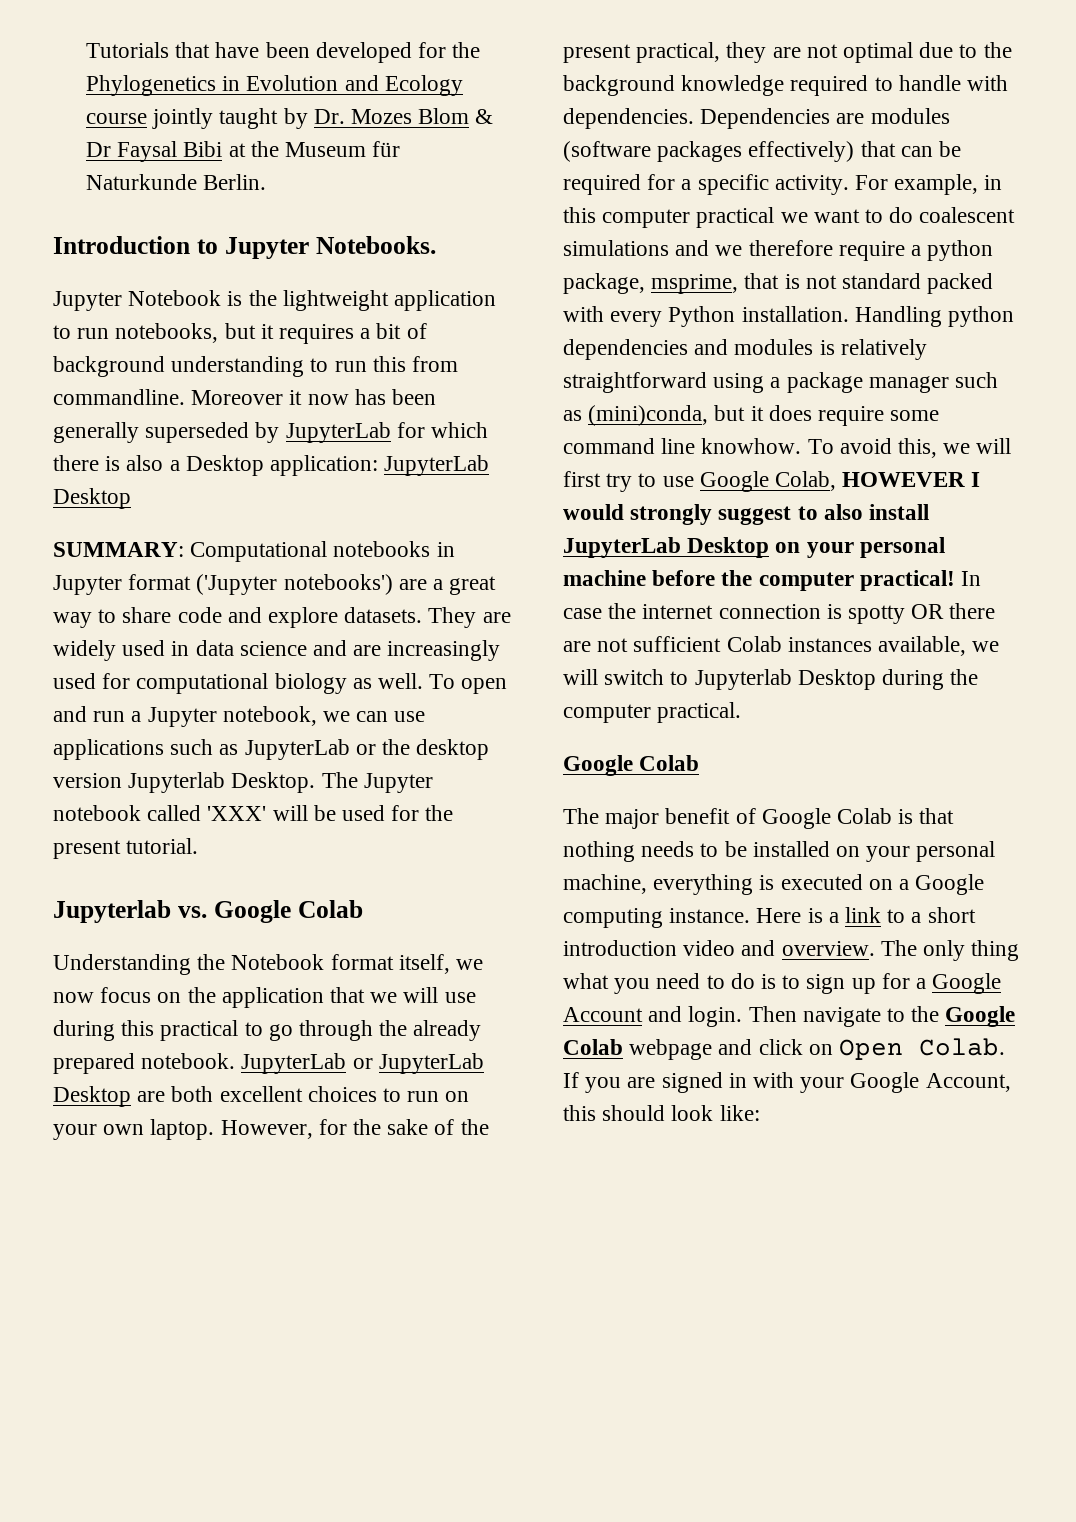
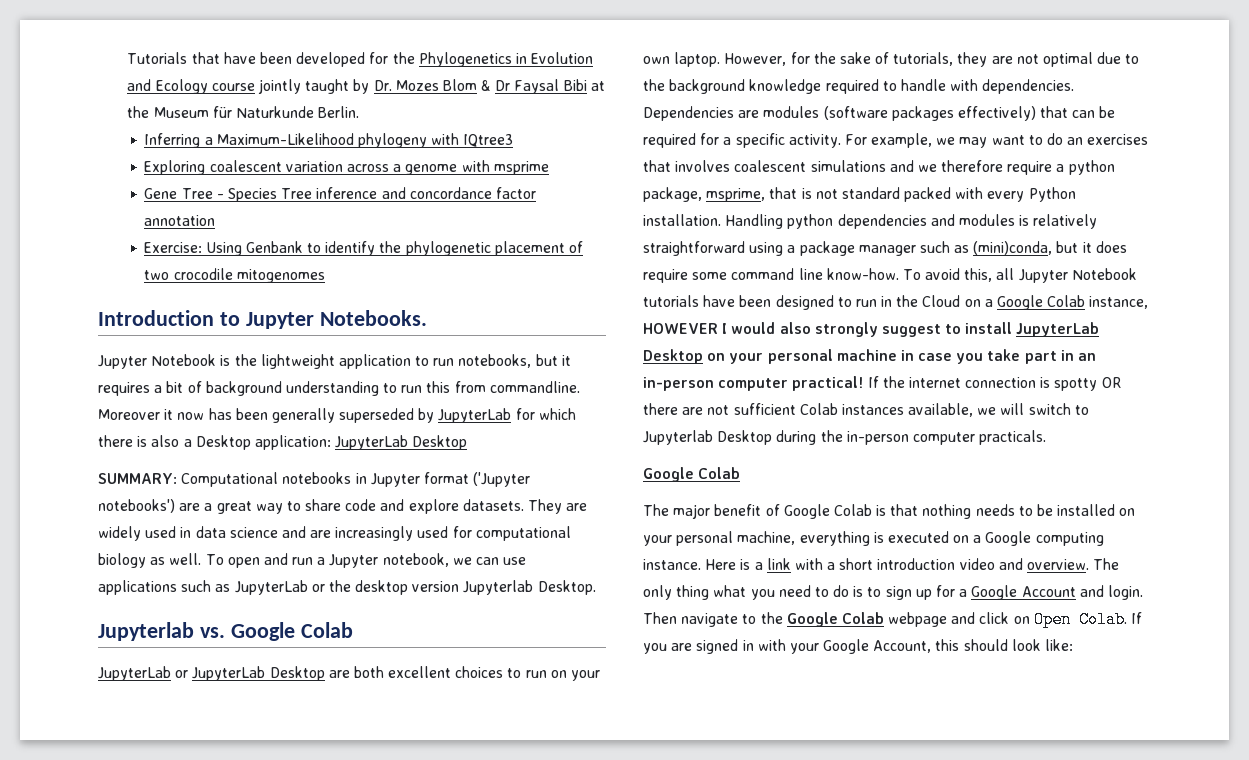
+ Inferring a Maximum-Likelihood phylogeny with IQtree3
+ Exploring coalescent variation across a genome with msprime
+ Gene Tree - Species Tree inference and concordance factor annotation
+ Exercise: Using Genbank to identify the phylogenetic placement of two crocodile mitogenomes
- To open and run a Jupyter notebook, we can use applications such as JupyterLab or the desktop version Jupyterlab Desktop. The Jupyter notebook called 'XXX' will be used for the present tutorial.
+ To open and run a Jupyter notebook, we can use applications such as JupyterLab or the desktop version Jupyterlab Desktop.
  Jupyterlab vs. Google Colab
- Understanding the Notebook format itself, we now focus on the application that we will use during this practical to go through the already prepared notebook. JupyterLab or JupyterLab Desktop are both excellent choices to run on your own laptop.
+ JupyterLab or JupyterLab Desktop are both excellent choices to run on your own laptop.
- However, for the sake of the present practical, they are not optimal due to the background knowledge required to handle with dependencies.
+ However, for the sake of tutorials, they are not optimal due to the background knowledge required to handle with dependencies.
- For example, in this computer practical we want to do coalescent simulations and we therefore require a python package, msprime, that is not standard packed with every Python installation.
+ For example, we may want to do an exercises that involves coalescent simulations and we therefore require a python package, msprime, that is not standard packed with every Python installation.
- Handling python dependencies and modules is relatively straightforward using a package manager such as (mini)conda, but it does require some command line knowhow.
+ Handling python dependencies and modules is relatively straightforward using a package manager such as (mini)conda, but it does require some command line know-how.
- To avoid this, we will first try to use Google Colab, HOWEVER I would strongly suggest to also install JupyterLab Desktop on your personal machine before the computer practical! In case the internet connection is spotty OR there are not sufficient Colab instances available, we will switch to Jupyterlab Desktop during the computer practical.
+ To avoid this, all Jupyter Notebook tutorials have been designed to run in the Cloud on a Google Colab instance, HOWEVER I would also strongly suggest to install JupyterLab Desktop on your personal machine in case you take part in an in-person computer practical! If the internet connection is spotty OR there are not sufficient Colab instances available, we will switch to Jupyterlab Desktop during the in-person computer practicals.
- Here is a link to a short introduction video and overview.
+ Here is a link with a short introduction video and overview.

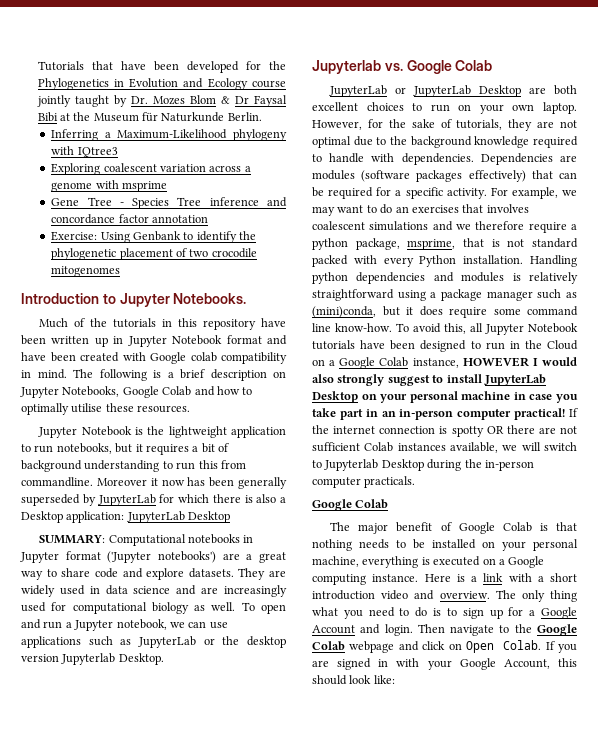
+ Much of the tutorials in this repository have been written up in Jupyter Notebook format and have been created with Google colab compatibility in mind. The following is a brief description on Jupyter Notebooks, Google Colab and how to optimally utilise these resources.

